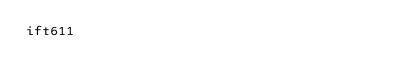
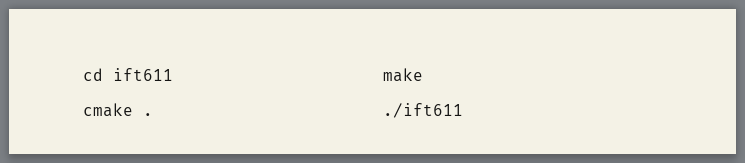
- ift611
+ cd ift611
+ cmake .
+ make
+ ./ift611

